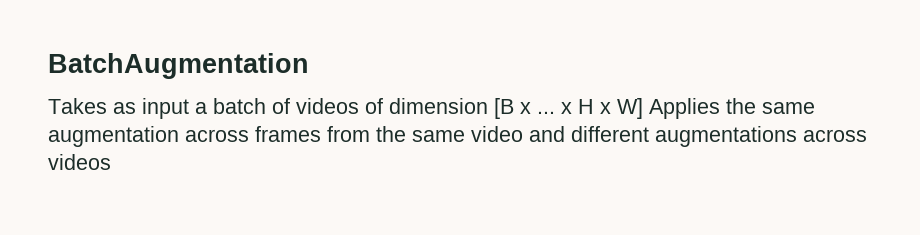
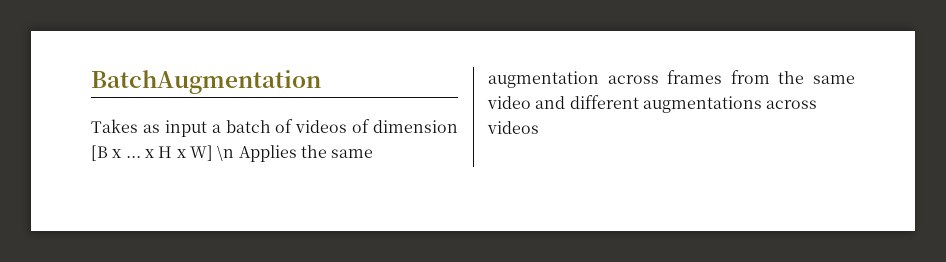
- Takes as input a batch of videos of dimension [B x ... x H x W] Applies the same augmentation across frames from the same video and different augmentations across videos
+ Takes as input a batch of videos of dimension [B x ... x H x W] \n Applies the same augmentation across frames from the same video and different augmentations across videos

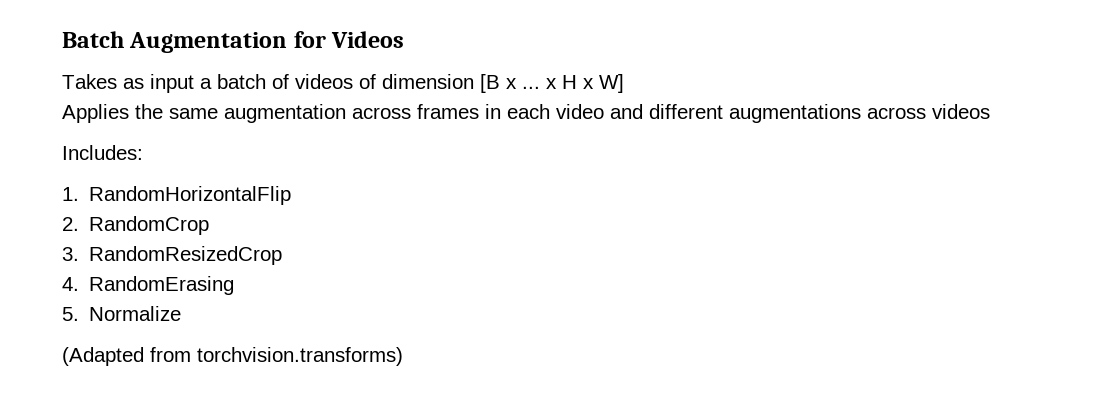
- BatchAugmentation
+ Batch Augmentation for Videos
- Takes as input a batch of videos of dimension [B x ... x H x W] \n Applies the same augmentation across frames from the same video and different augmentations across videos
+ Takes as input a batch of videos of dimension [B x ... x H x W]
+ Applies the same augmentation across frames in each video and different augmentations across videos
+ Includes:
+ 1. RandomHorizontalFlip
+ 2. RandomCrop
+ 3. RandomResizedCrop
+ 4. RandomErasing
+ 5. Normalize
+ (Adapted from torchvision.transforms)

